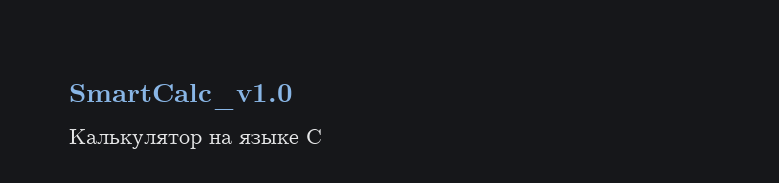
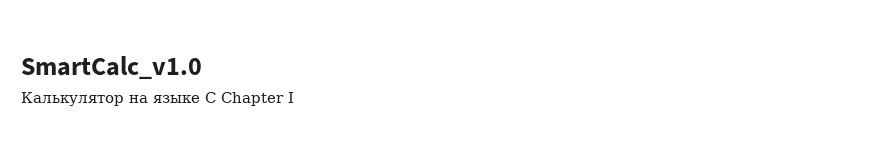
- Калькулятор на языке C
+ Калькулятор на языке C Chapter I

